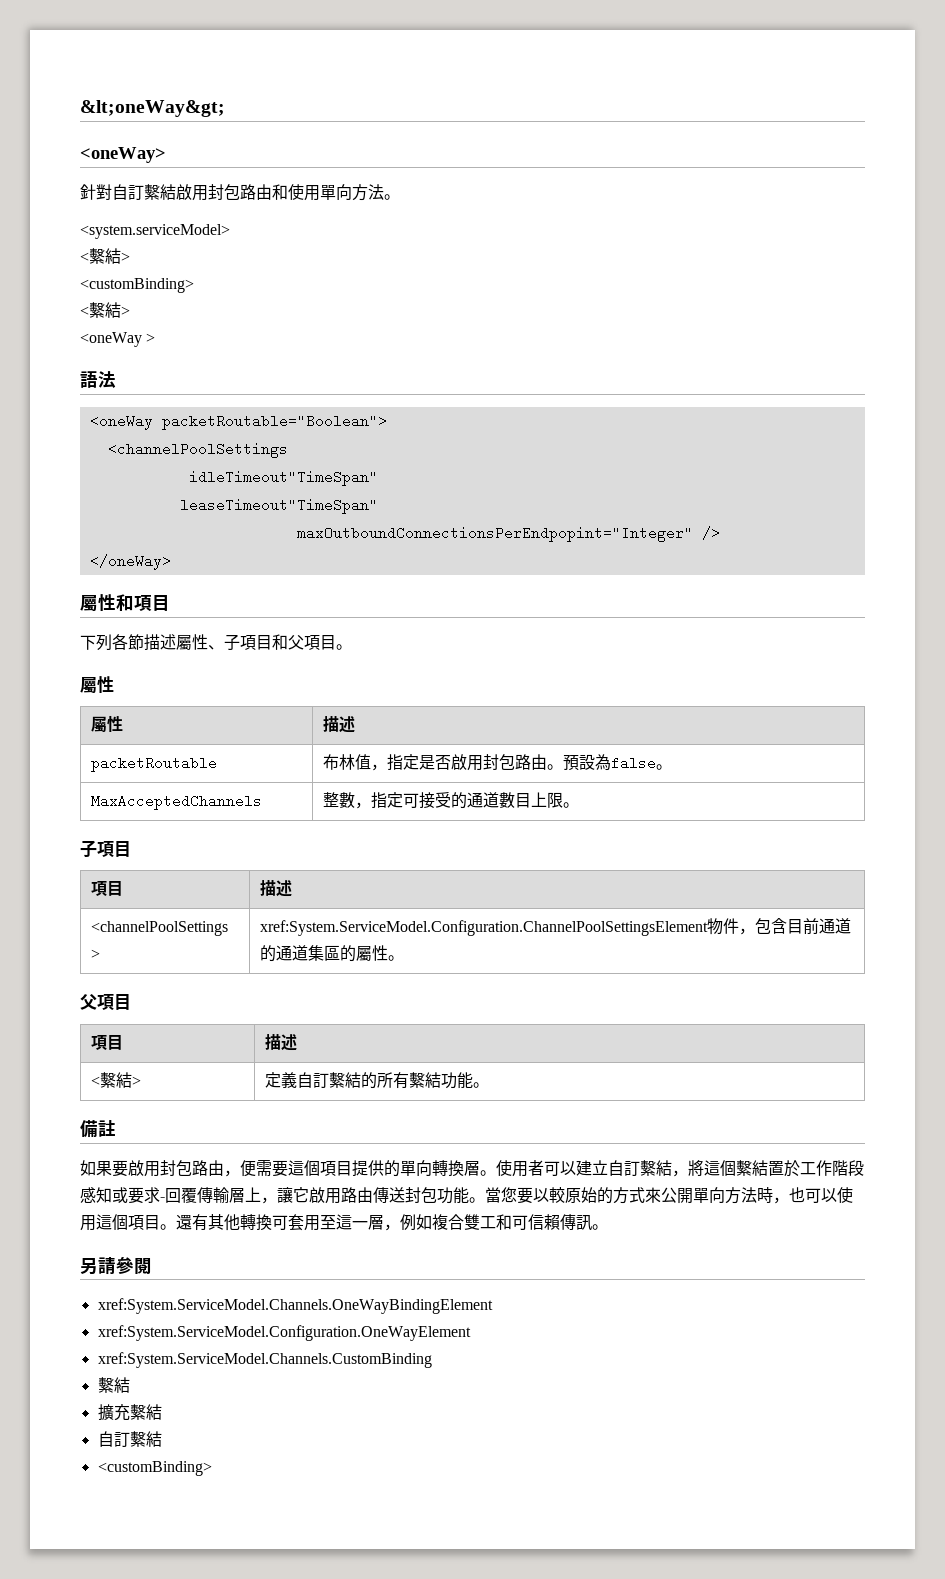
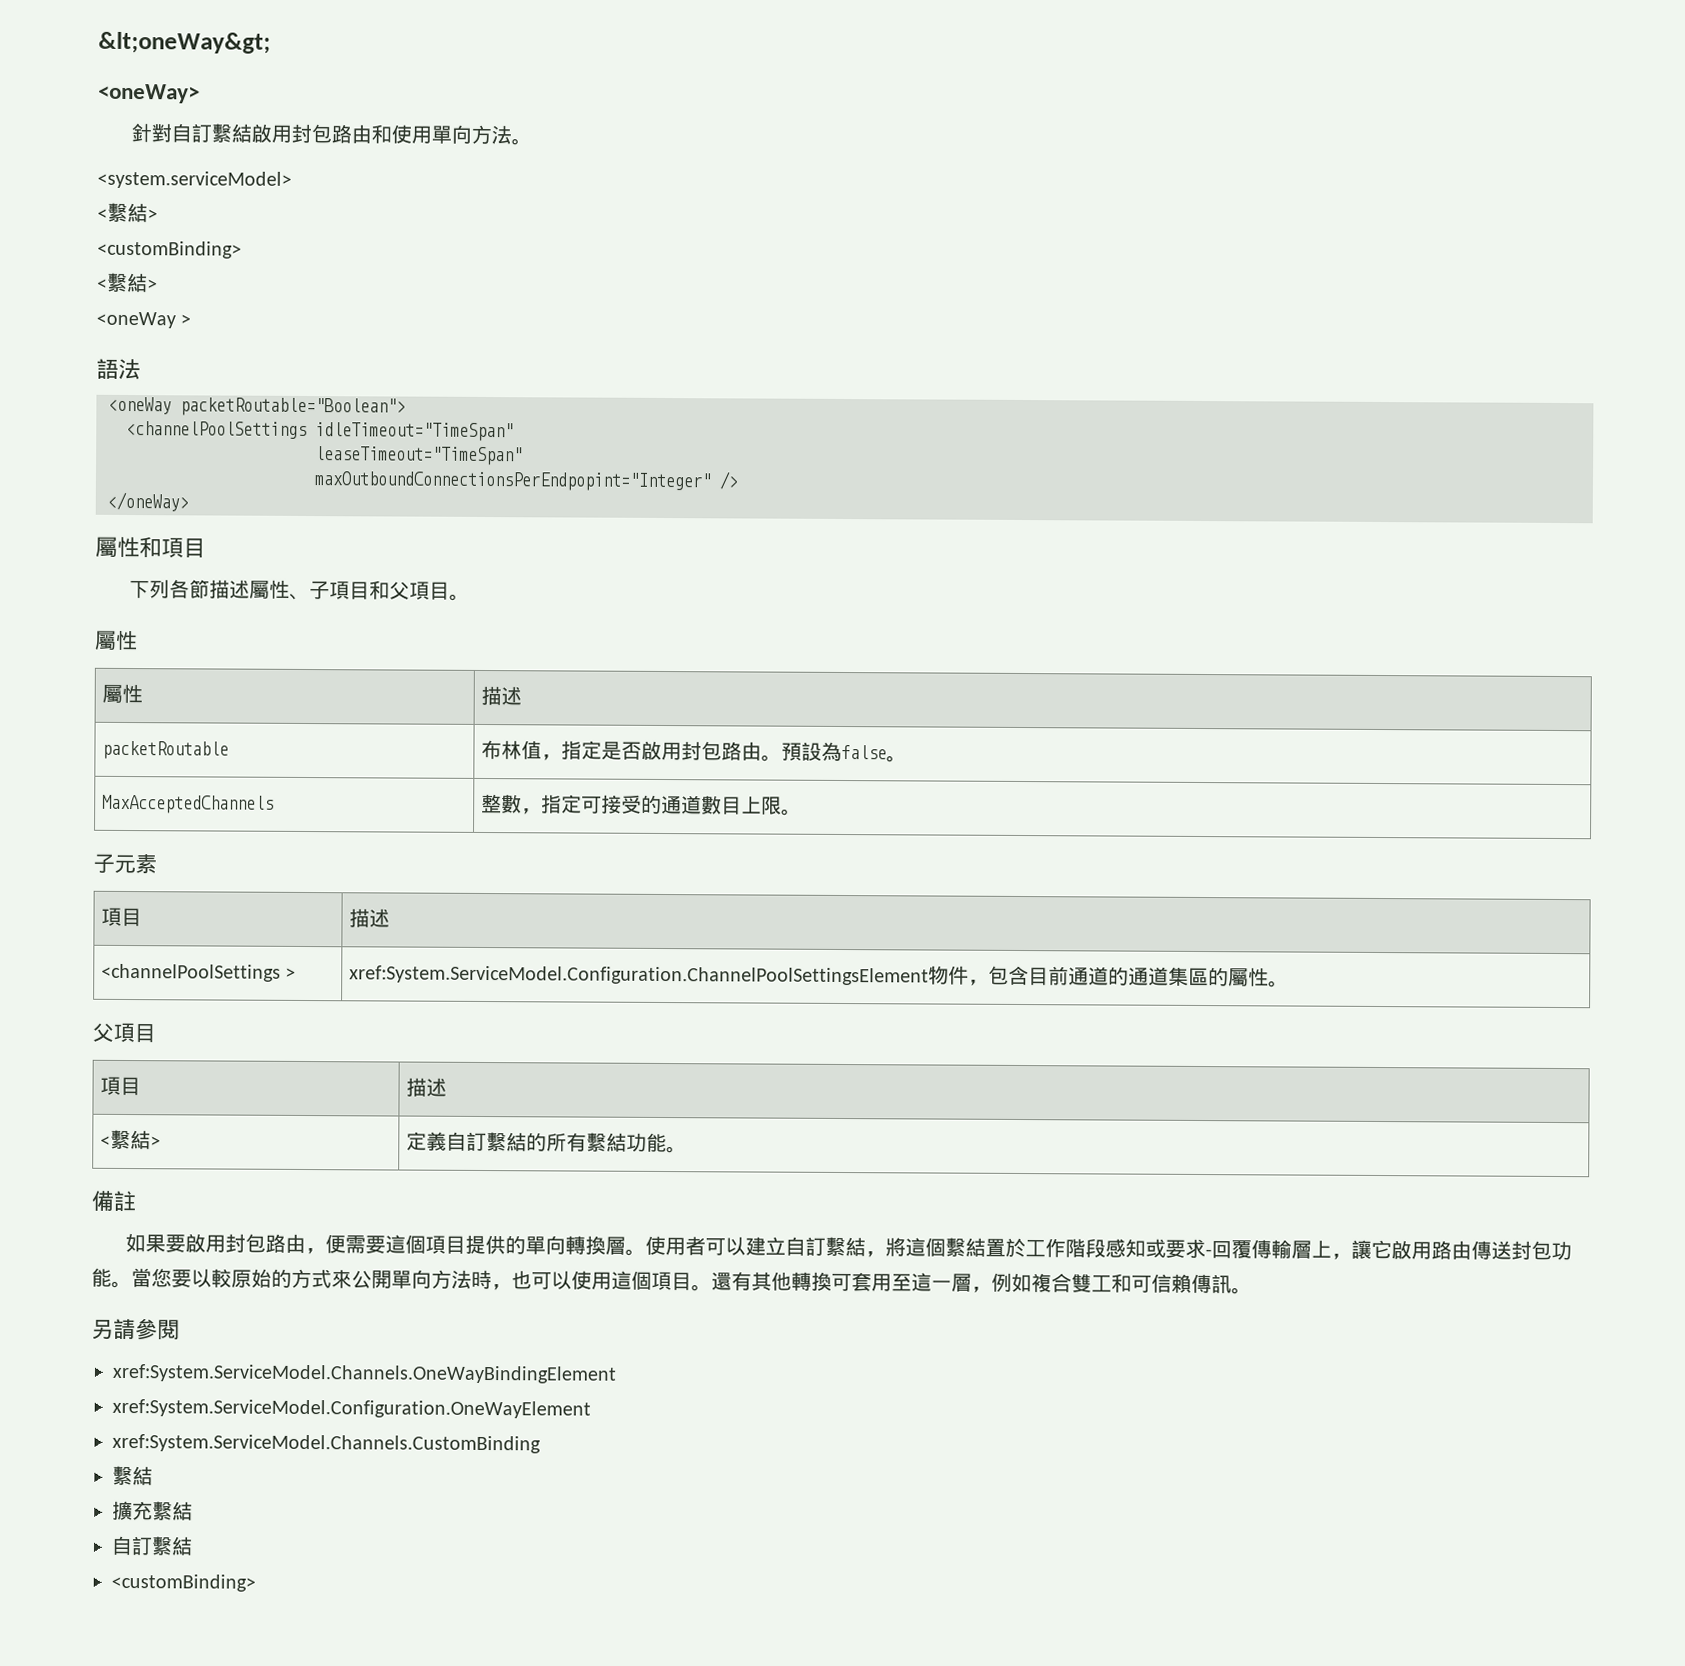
  <oneWay packetRoutable="Boolean">
- <channelPoolSettings
- idleTimeout"TimeSpan"
- leaseTimeout"TimeSpan"
+ <channelPoolSettings idleTimeout="TimeSpan"
+ leaseTimeout="TimeSpan"
  MaxAcceptedChannels | 整數，指定可接受的通道數目上限。
- 子項目
+ 子元素

